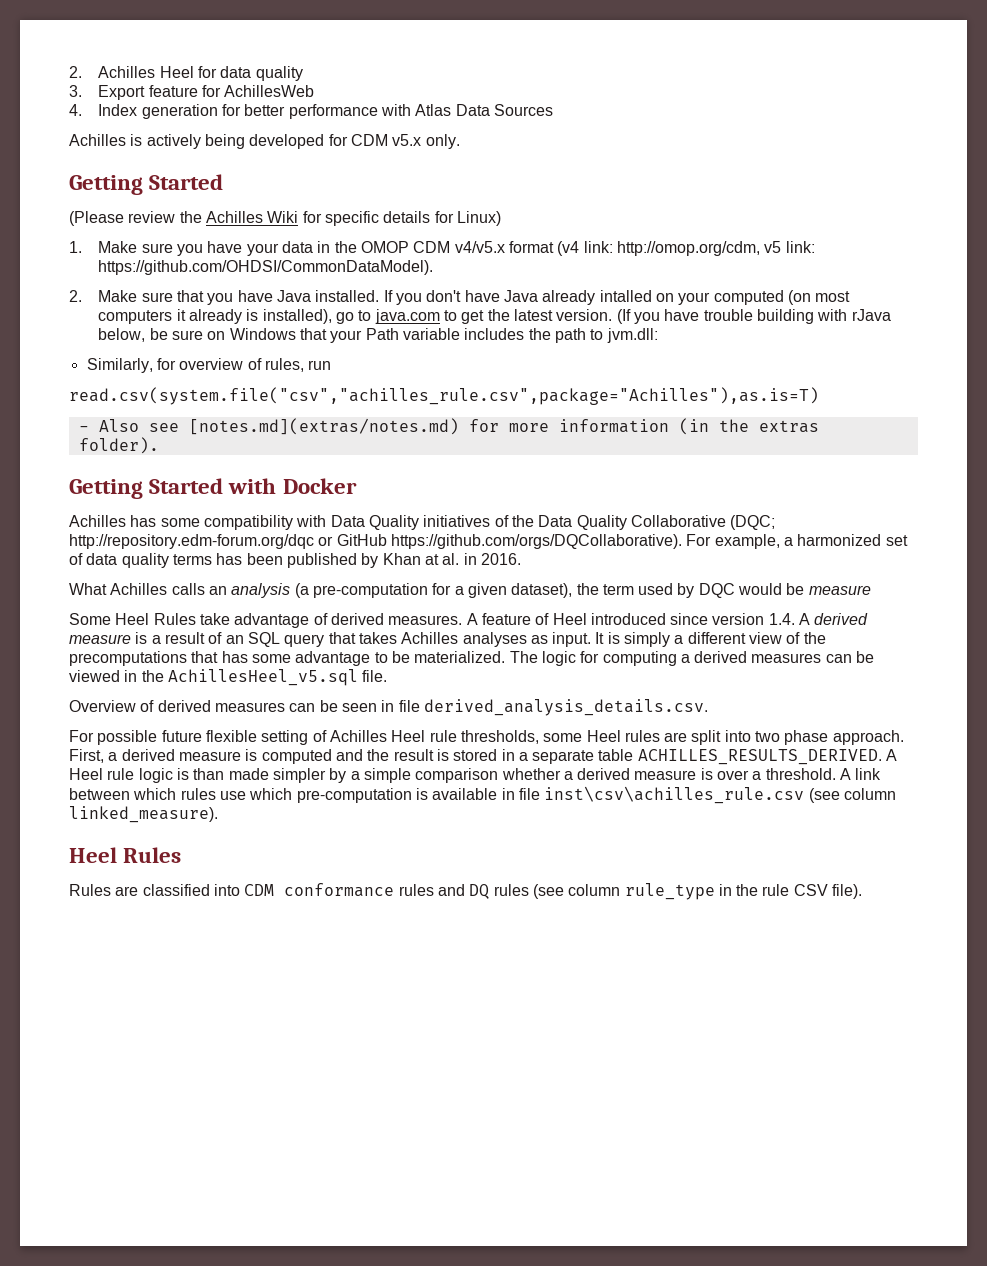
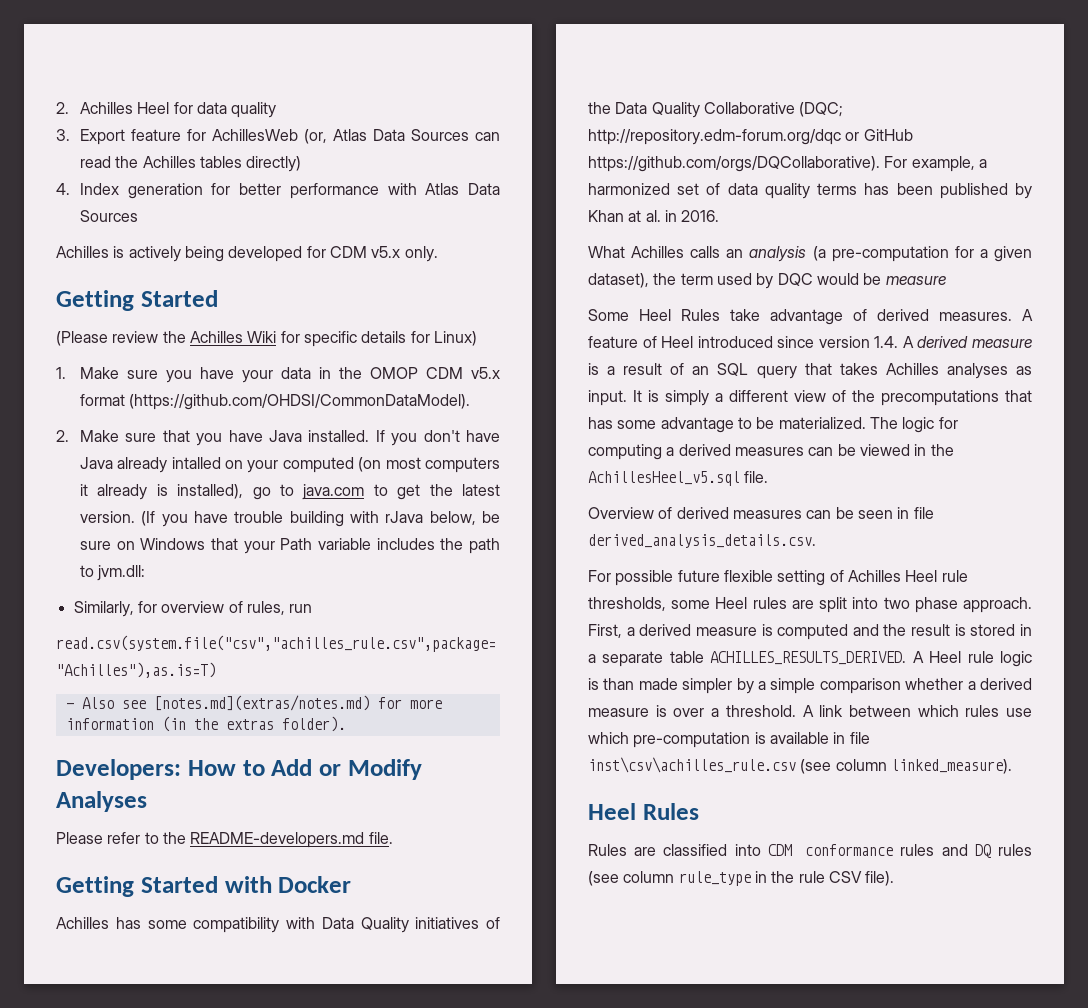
- 3. Export feature for AchillesWeb
+ 3. Export feature for AchillesWeb (or, Atlas Data Sources can read the Achilles tables directly)
- 1. Make sure you have your data in the OMOP CDM v4/v5.x format (v4 link: http://omop.org/cdm, v5 link: https://github.com/OHDSI/CommonDataModel).
+ 1. Make sure you have your data in the OMOP CDM v5.x format (https://github.com/OHDSI/CommonDataModel).
+ Developers: How to Add or Modify Analyses
+ Please refer to the README-developers.md file.

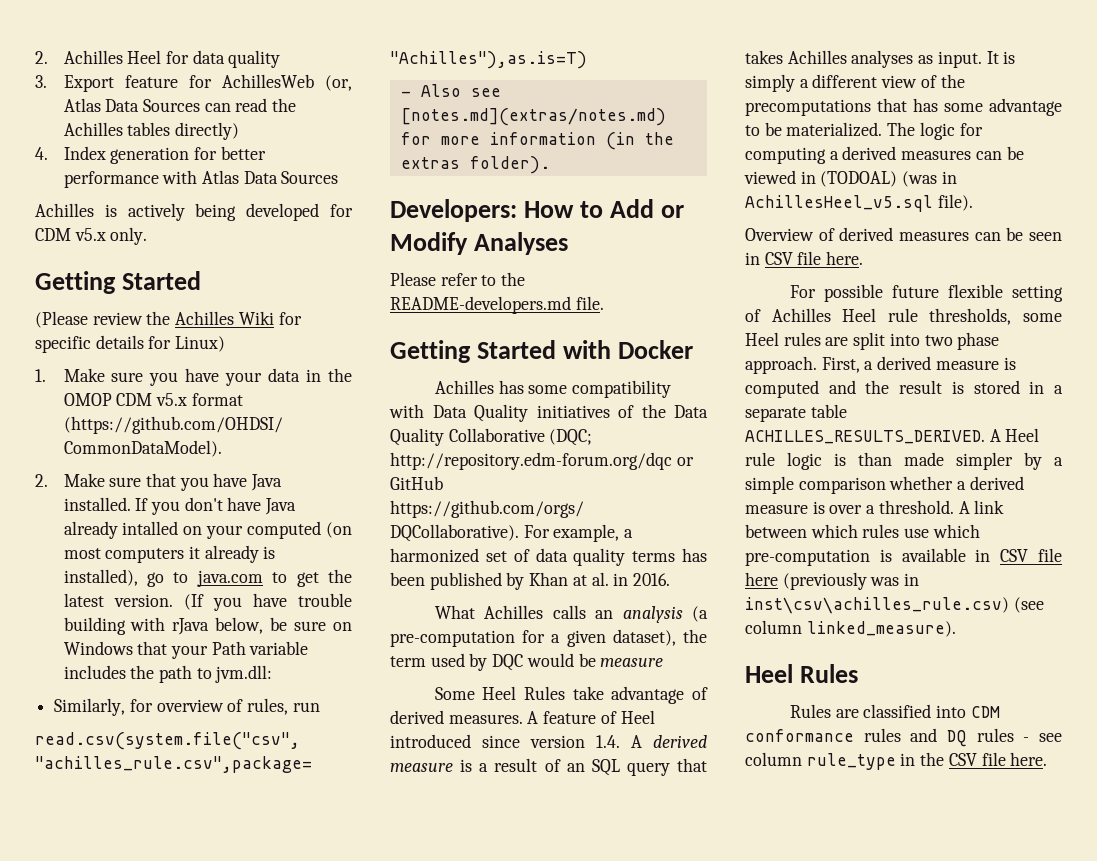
- The logic for computing a derived measures can be viewed in the AchillesHeel_v5.sql file.
+ The logic for computing a derived measures can be viewed in (TODOAL) (was in AchillesHeel_v5.sql file).
- Overview of derived measures can be seen in file derived_analysis_details.csv.
+ Overview of derived measures can be seen in CSV file here.
- A link between which rules use which pre-computation is available in file inst\csv\achilles_rule.csv (see column linked_measure).
+ A link between which rules use which pre-computation is available in CSV file here (previously was in inst\csv\achilles_rule.csv) (see column linked_measure).
- Rules are classified into CDM conformance rules and DQ rules (see column rule_type in the rule CSV file).
+ Rules are classified into CDM conformance rules and DQ rules - see column rule_type in the CSV file here.

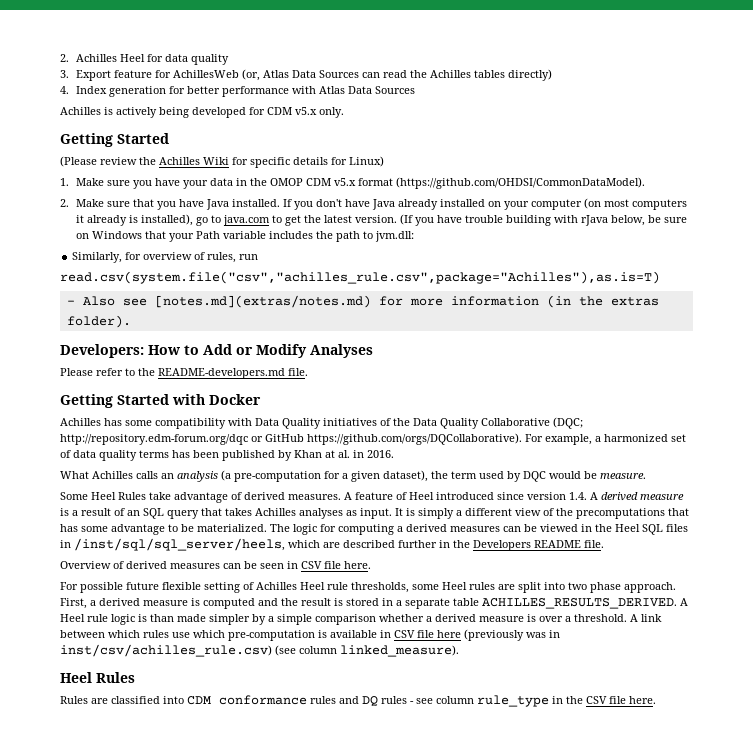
- If you don't have Java already intalled on your computed (on most computers it already is installed), go to java.com to get the latest version.
+ If you don't have Java already installed on your computer (on most computers it already is installed), go to java.com to get the latest version.
- What Achilles calls an analysis (a pre-computation for a given dataset), the term used by DQC would be measure
+ What Achilles calls an analysis (a pre-computation for a given dataset), the term used by DQC would be measure.
- The logic for computing a derived measures can be viewed in (TODOAL) (was in AchillesHeel_v5.sql file).
+ The logic for computing a derived measures can be viewed in the Heel SQL files in /inst/sql/sql_server/heels, which are described further in the Developers README file.
- A link between which rules use which pre-computation is available in CSV file here (previously was in inst\csv\achilles_rule.csv) (see column linked_measure).
+ A link between which rules use which pre-computation is available in CSV file here (previously was in inst/csv/achilles_rule.csv) (see column linked_measure).

